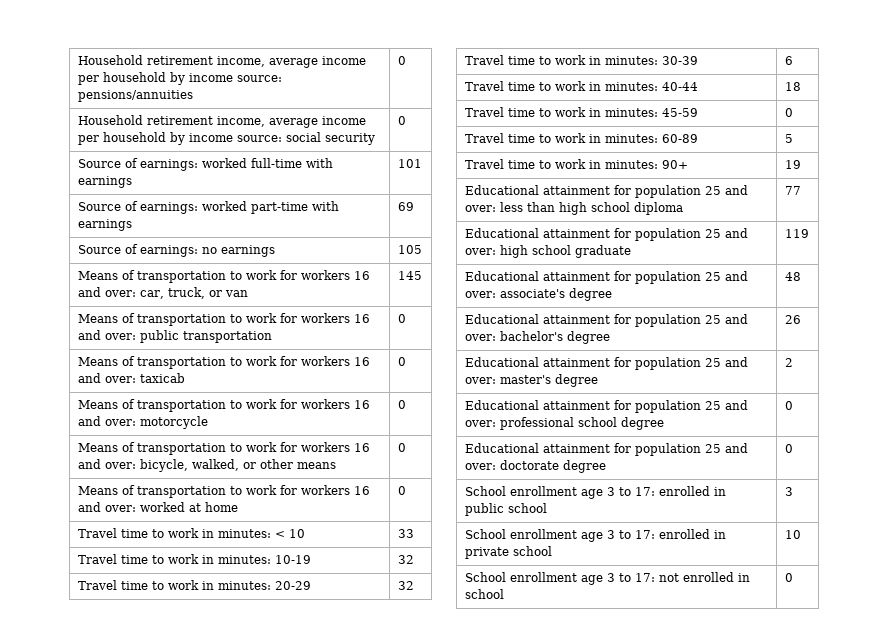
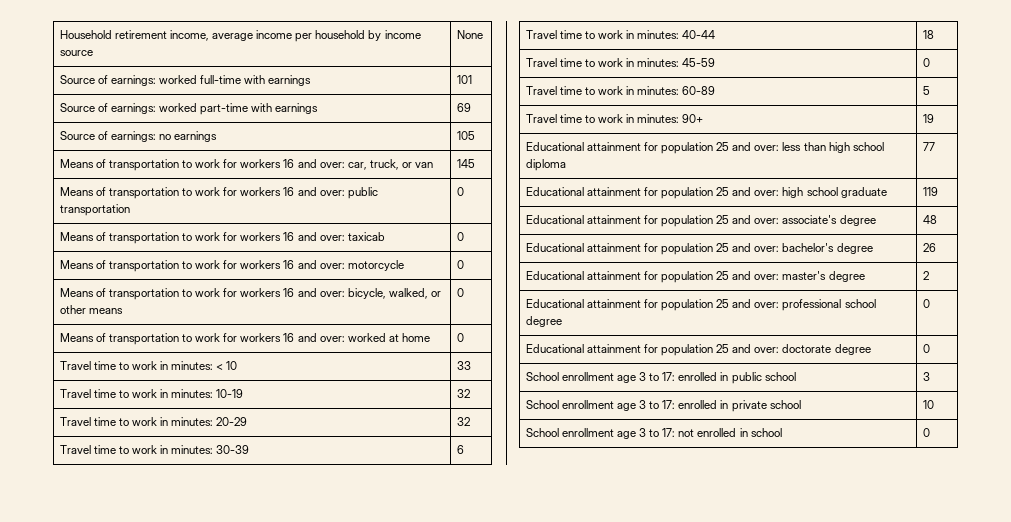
- Household retirement income, average income per household by income source: pensions/annuities | 0
- Household retirement income, average income per household by income source: social security | 0
+ Household retirement income, average income per household by income source | None

